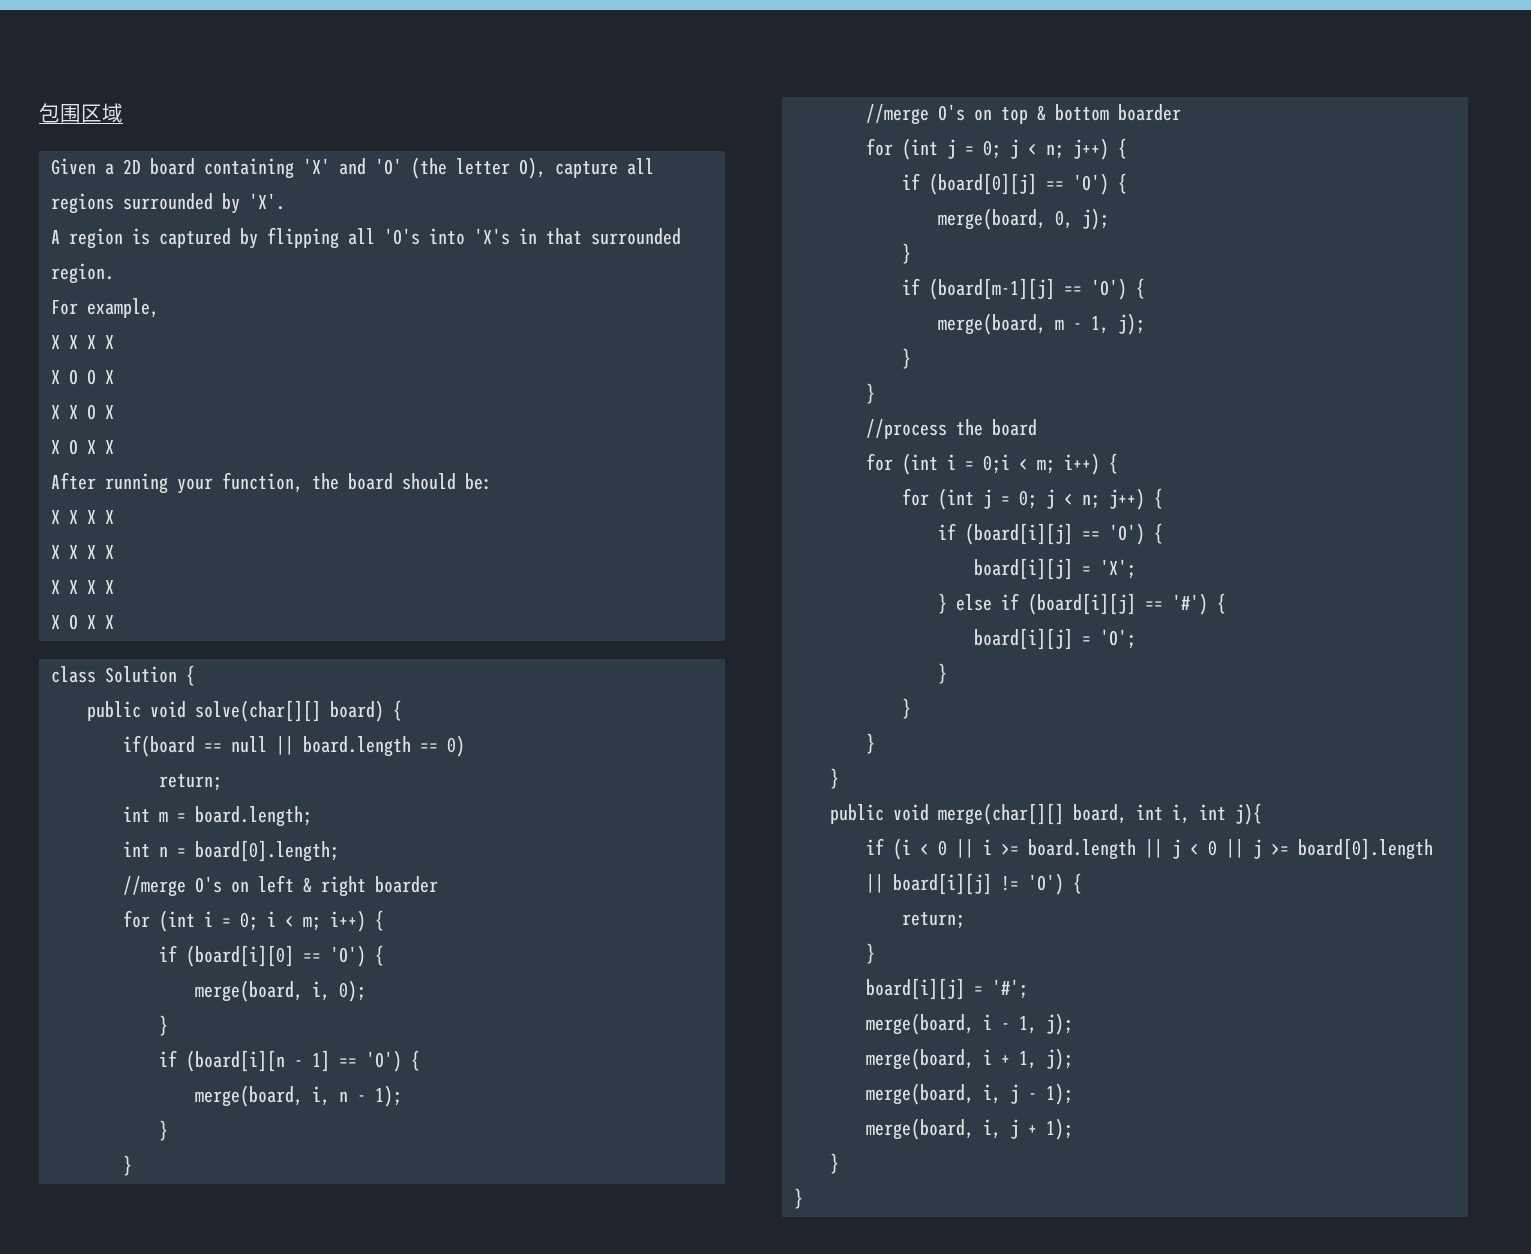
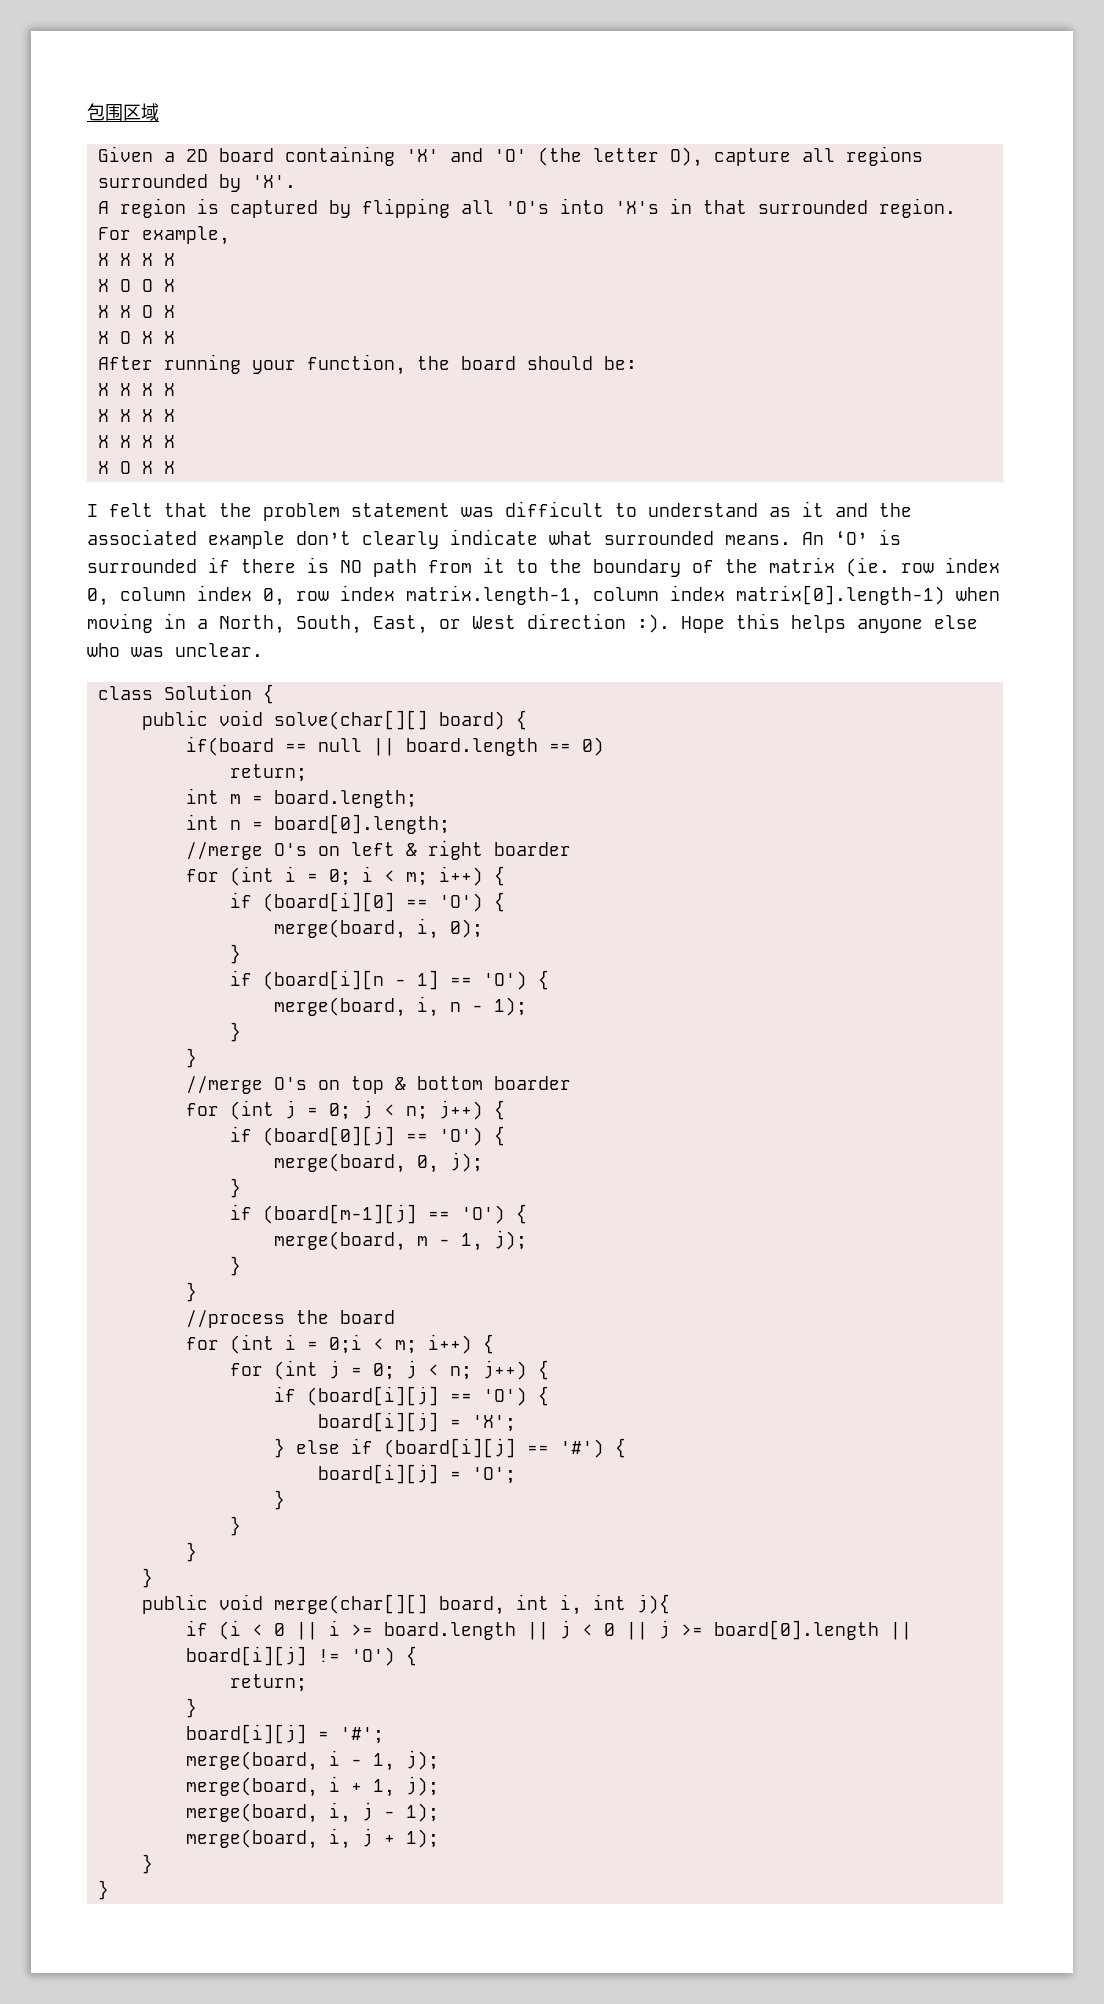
+ I felt that the problem statement was difficult to understand as it and the associated example don’t clearly indicate what surrounded means. An ‘O’ is surrounded if there is NO path from it to the boundary of the matrix (ie. row index 0, column index 0, row index matrix.length-1, column index matrix[0].length-1) when moving in a North, South, East, or West direction :). Hope this helps anyone else who was unclear.

